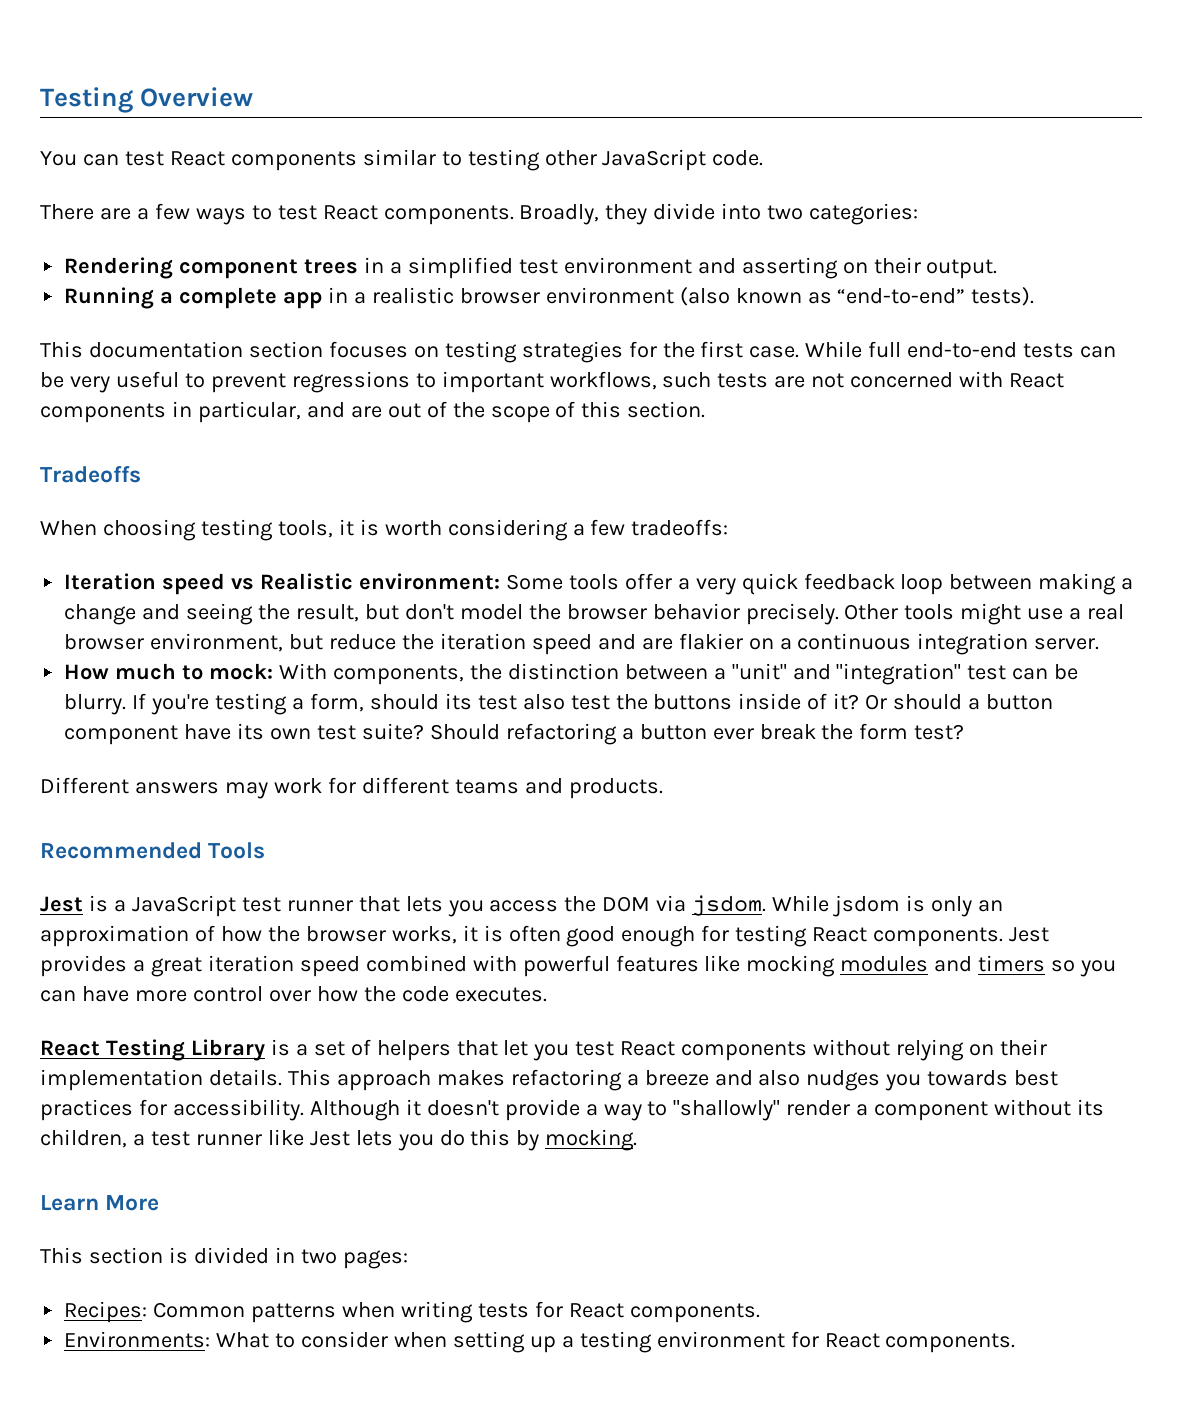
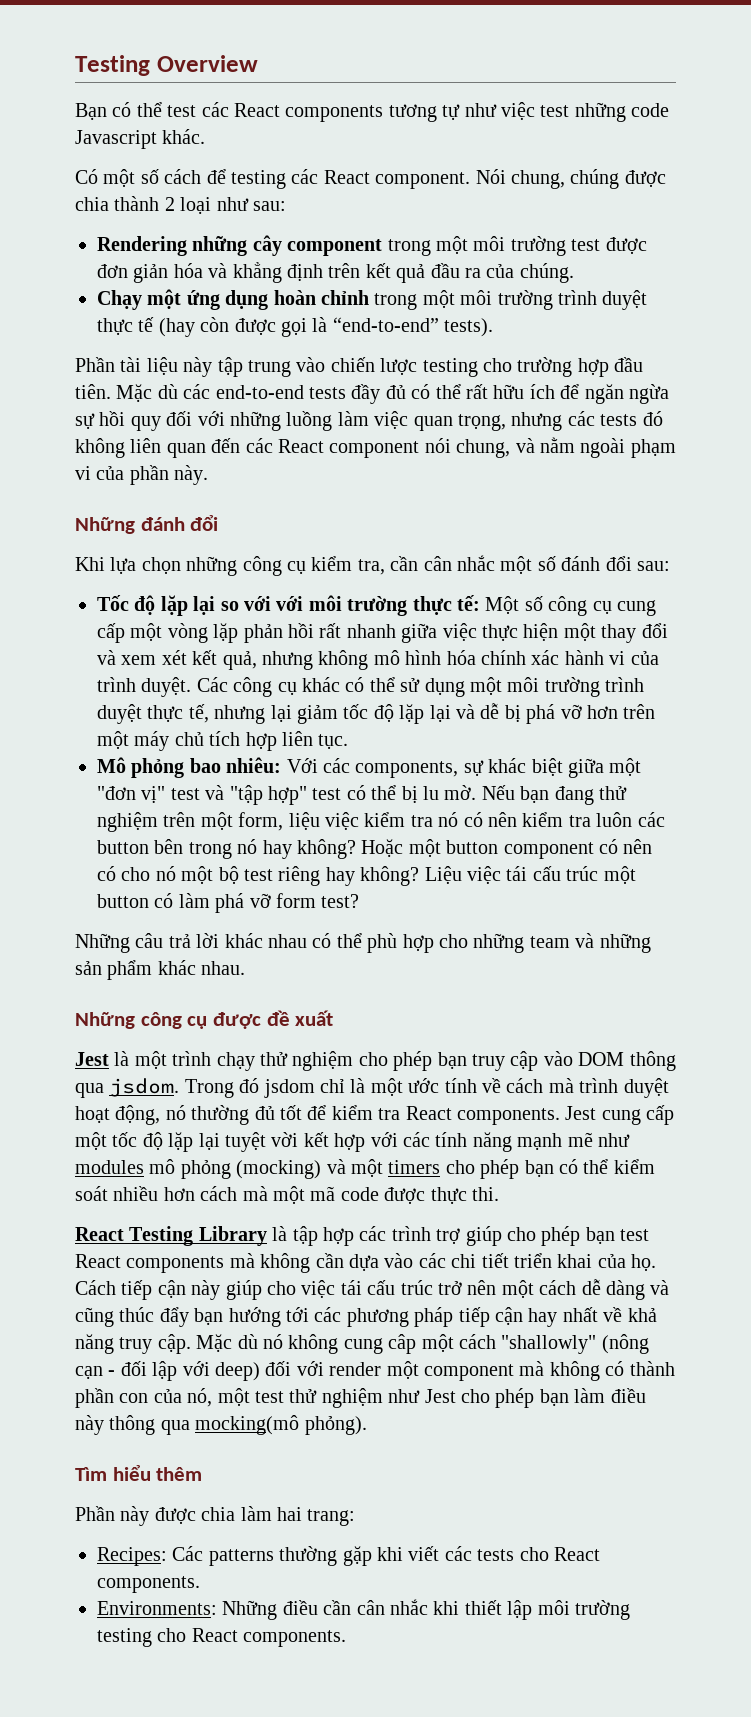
- You can test React components similar to testing other JavaScript code.
- There are a few ways to test React components. Broadly, they divide into two categories:
- Rendering component trees in a simplified test environment and asserting on their output.
- Running a complete app in a realistic browser environment (also known as “end-to-end” tests).
- This documentation section focuses on testing strategies for the first case. While full end-to-end tests can be very useful to prevent regressions to important workflows, such tests are not concerned with React components in particular, and are out of the scope of this section.
- Tradeoffs
- When choosing testing tools, it is worth considering a few tradeoffs:
- Iteration speed vs Realistic environment: Some tools offer a very quick feedback loop between making a change and seeing the result, but don't model the browser behavior precisely. Other tools might use a real browser environment, but reduce the iteration speed and are flakier on a continuous integration server.
- How much to mock: With components, the distinction between a "unit" and "integration" test can be blurry. If you're testing a form, should its test also test the buttons inside of it? Or should a button component have its own test suite? Should refactoring a button ever break the form test?
- Different answers may work for different teams and products.
- Recommended Tools
- Jest is a JavaScript test runner that lets you access the DOM via jsdom. While jsdom is only an approximation of how the browser works, it is often good enough for testing React components. Jest provides a great iteration speed combined with powerful features like mocking modules and timers so you can have more control over how the code executes.
- React Testing Library is a set of helpers that let you test React components without relying on their implementation details. This approach makes refactoring a breeze and also nudges you towards best practices for accessibility. Although it doesn't provide a way to "shallowly" render a component without its children, a test runner like Jest lets you do this by mocking.
- Learn More
- This section is divided in two pages:
- Recipes: Common patterns when writing tests for React components.
- Environments: What to consider when setting up a testing environment for React components.
+ Bạn có thể test các React components tương tự như việc test những code Javascript khác.
+ Có một số cách để testing các React component. Nói chung, chúng được chia thành 2 loại như sau:
+ Rendering những cây component trong một môi trường test được đơn giản hóa và khẳng định trên kết quả đầu ra của chúng.
+ Chạy một ứng dụng hoàn chỉnh trong một môi trường trình duyệt thực tế (hay còn được gọi là “end-to-end” tests).
+ Phần tài liệu này tập trung vào chiến lược testing cho trường hợp đầu tiên. Mặc dù các end-to-end tests đầy đủ có thể rất hữu ích để ngăn ngừa sự hồi quy đối với những luồng làm việc quan trọng, nhưng các tests đó không liên quan đến các React component nói chung, và nằm ngoài phạm vi của phần này.
+ Những đánh đổi
+ Khi lựa chọn những công cụ kiểm tra, cần cân nhắc một số đánh đổi sau:
+ Tốc độ lặp lại so với với môi trường thực tế: Một số công cụ cung cấp một vòng lặp phản hồi rất nhanh giữa việc thực hiện một thay đổi và xem xét kết quả, nhưng không mô hình hóa chính xác hành vi của trình duyệt. Các công cụ khác có thể sử dụng một môi trường trình duyệt thực tế, nhưng lại giảm tốc độ lặp lại và dễ bị phá vỡ hơn trên một máy chủ tích hợp liên tục.
+ Mô phỏng bao nhiêu: Với các components, sự khác biệt giữa một "đơn vị" test và "tập hợp" test có thể bị lu mờ. Nếu bạn đang thử nghiệm trên một form, liệu việc kiểm tra nó có nên kiểm tra luôn các button bên trong nó hay không? Hoặc một button component có nên có cho nó một bộ test riêng hay không? Liệu việc tái cấu trúc một button có làm phá vỡ form test?
+ Những câu trả lời khác nhau có thể phù hợp cho những team và những sản phẩm khác nhau.
+ Những công cụ được đề xuất
+ Jest là một trình chạy thử nghiệm cho phép bạn truy cập vào DOM thông qua jsdom. Trong đó jsdom chỉ là một ước tính về cách mà trình duyệt hoạt động, nó thường đủ tốt để kiểm tra React components. Jest cung cấp một tốc độ lặp lại tuyệt vời kết hợp với các tính năng mạnh mẽ như modules mô phỏng (mocking) và một timers cho phép bạn có thể kiểm soát nhiều hơn cách mà một mã code được thực thi.
+ React Testing Library là tập hợp các trình trợ giúp cho phép bạn test React components mà không cần dựa vào các chi tiết triển khai của họ. Cách tiếp cận này giúp cho việc tái cấu trúc trở nên một cách dễ dàng và cũng thúc đẩy bạn hướng tới các phương pháp tiếp cận hay nhất về khả năng truy cập. Mặc dù nó không cung câp một cách "shallowly" (nông cạn - đối lập với deep) đối với render một component mà không có thành phần con của nó, một test thử nghiệm như Jest cho phép bạn làm điều này thông qua mocking(mô phỏng).
+ Tìm hiểu thêm
+ Phần này được chia làm hai trang:
+ Recipes: Các patterns thường gặp khi viết các tests cho React components.
+ Environments: Những điều cần cân nhắc khi thiết lập môi trường testing cho React components.

